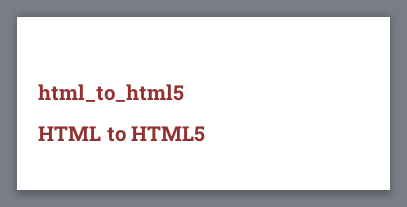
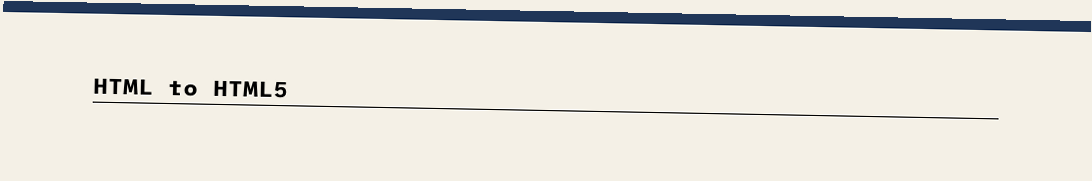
- html_to_html5

